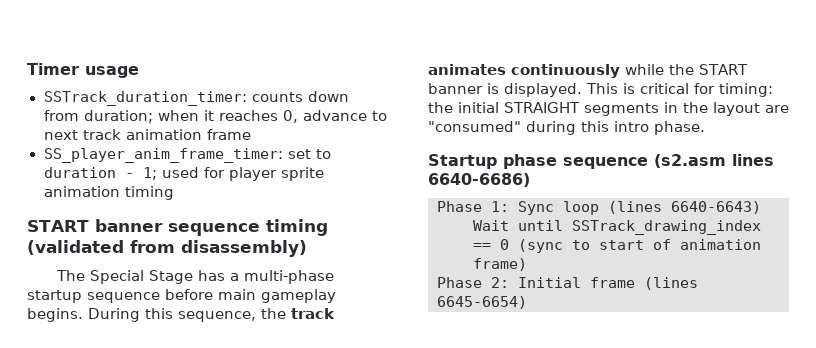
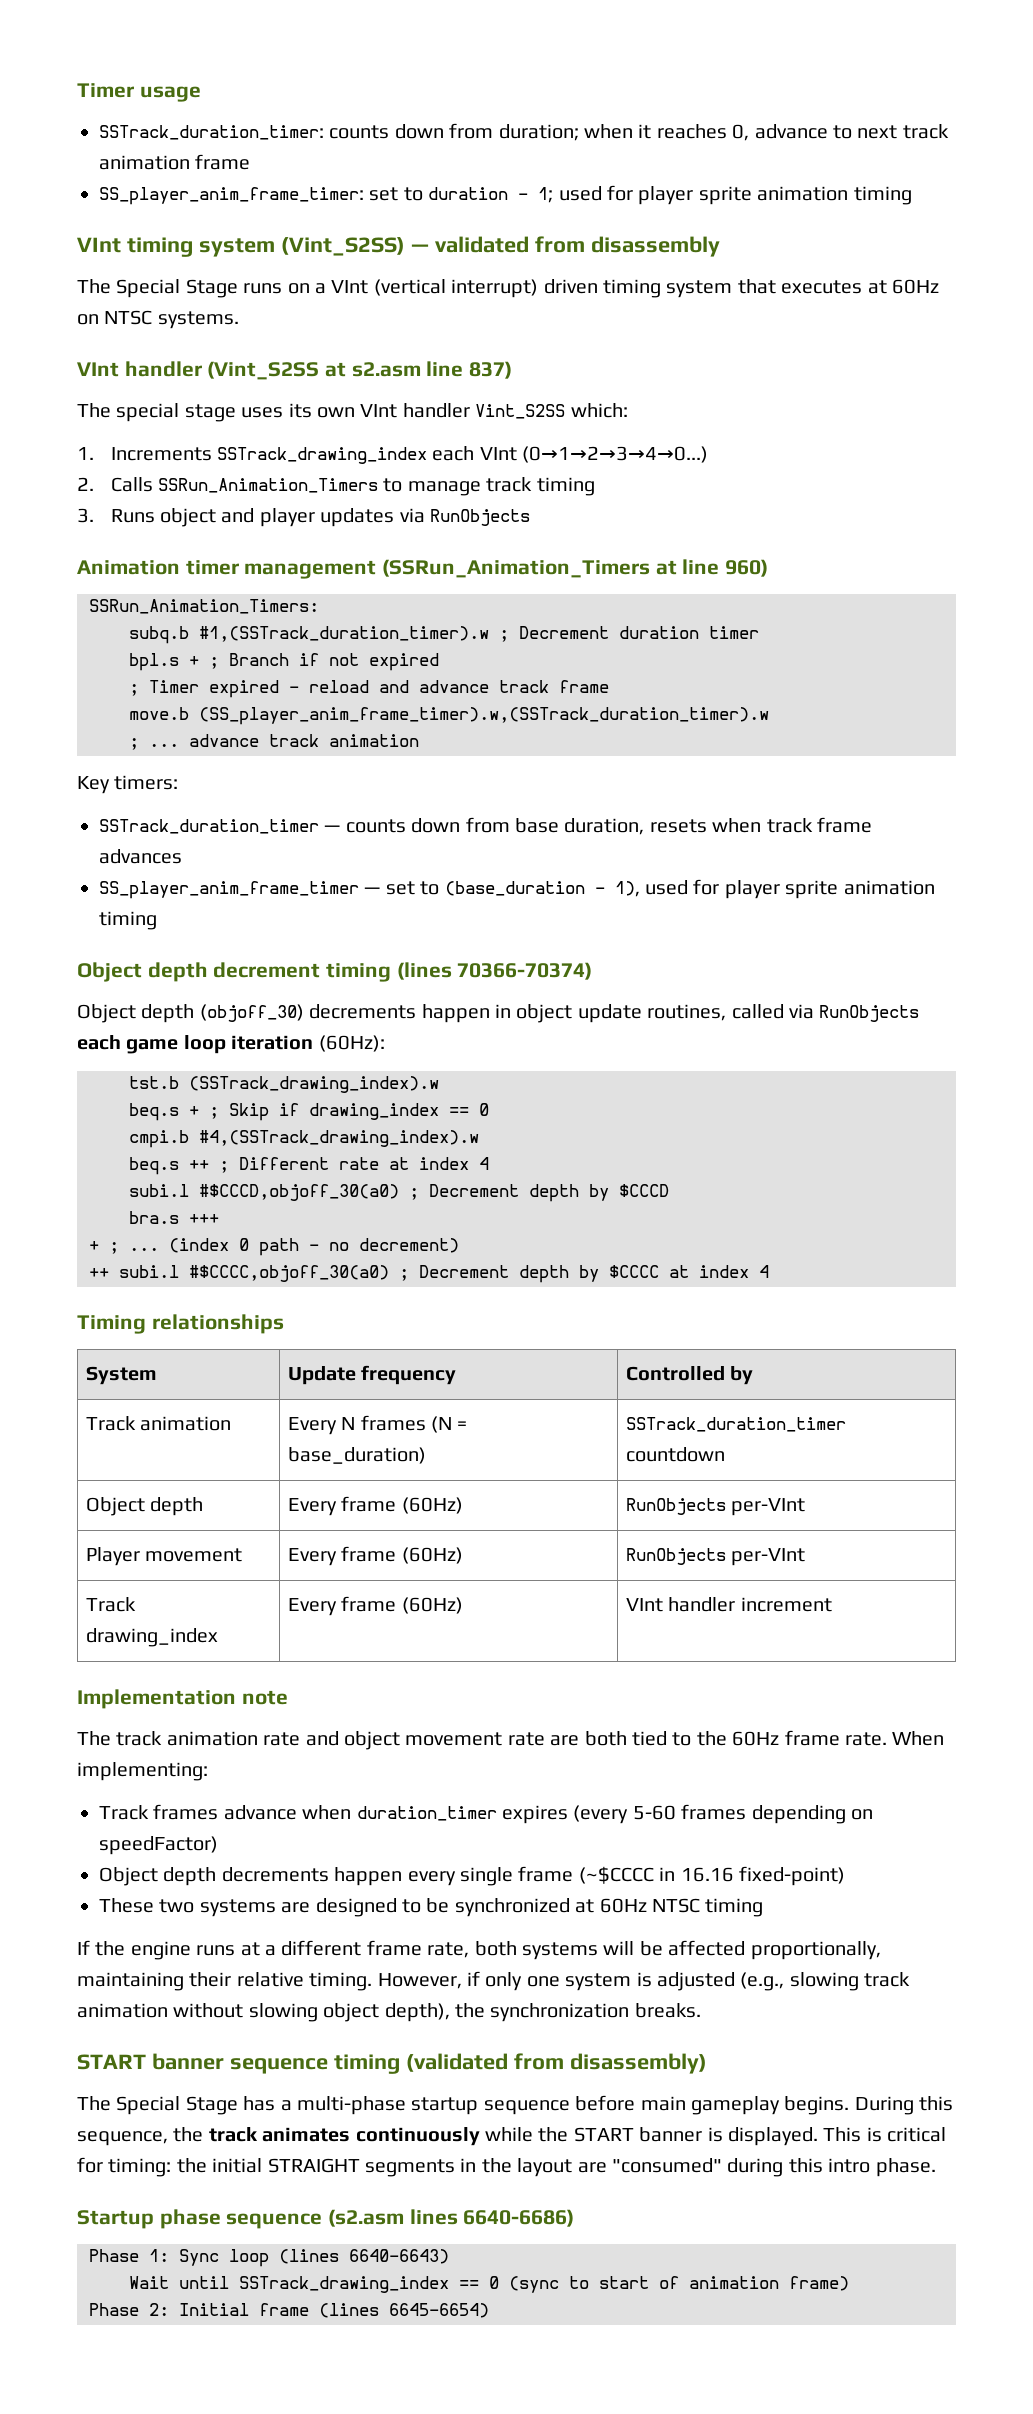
+ VInt timing system (Vint_S2SS) — validated from disassembly
+ The Special Stage runs on a VInt (vertical interrupt) driven timing system that executes at 60Hz on NTSC systems.
+ VInt handler (Vint_S2SS at s2.asm line 837)
+ The special stage uses its own VInt handler Vint_S2SS which:
+ 1. Increments SSTrack_drawing_index each VInt (0→1→2→3→4→0...)
+ 2. Calls SSRun_Animation_Timers to manage track timing
+ 3. Runs object and player updates via RunObjects
+ Animation timer management (SSRun_Animation_Timers at line 960)
+ SSRun_Animation_Timers:
+ subq.b #1,(SSTrack_duration_timer).w ; Decrement duration timer
+ bpl.s + ; Branch if not expired
+ ; Timer expired - reload and advance track frame
+ move.b (SS_player_anim_frame_timer).w,(SSTrack_duration_timer).w
+ ; ... advance track animation
+ Key timers:
+ SSTrack_duration_timer — counts down from base duration, resets when track frame advances
+ SS_player_anim_frame_timer — set to (base_duration - 1), used for player sprite animation timing
+ Object depth decrement timing (lines 70366-70374)
+ Object depth (objoff_30) decrements happen in object update routines, called via RunObjects each game loop iteration (60Hz):
+ tst.b (SSTrack_drawing_index).w
+ beq.s + ; Skip if drawing_index == 0
+ cmpi.b #4,(SSTrack_drawing_index).w
+ beq.s ++ ; Different rate at index 4
+ subi.l #$CCCD,objoff_30(a0) ; Decrement depth by $CCCD
+ bra.s +++
+ + ; ... (index 0 path - no decrement)
+ ++ subi.l #$CCCC,objoff_30(a0) ; Decrement depth by $CCCC at index 4
+ Timing relationships
+ System | Update frequency | Controlled by
+ Track animation | Every N frames (N = base_duration) | SSTrack_duration_timer countdown
+ Object depth | Every frame (60Hz) | RunObjects per-VInt
+ Player movement | Every frame (60Hz) | RunObjects per-VInt
+ Track drawing_index | Every frame (60Hz) | VInt handler increment
+ Implementation note
+ The track animation rate and object movement rate are both tied to the 60Hz frame rate. When implementing:
+ Track frames advance when duration_timer expires (every 5-60 frames depending on speedFactor)
+ Object depth decrements happen every single frame (~$CCCC in 16.16 fixed-point)
+ These two systems are designed to be synchronized at 60Hz NTSC timing
+ If the engine runs at a different frame rate, both systems will be affected proportionally, maintaining their relative timing. However, if only one system is adjusted (e.g., slowing track animation without slowing object depth), the synchronization breaks.

